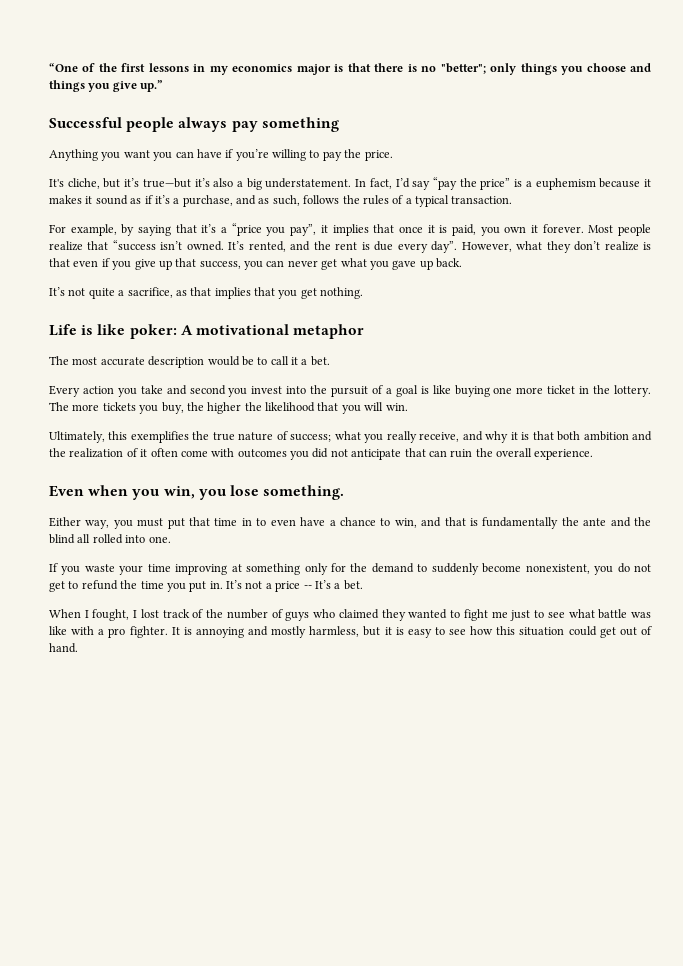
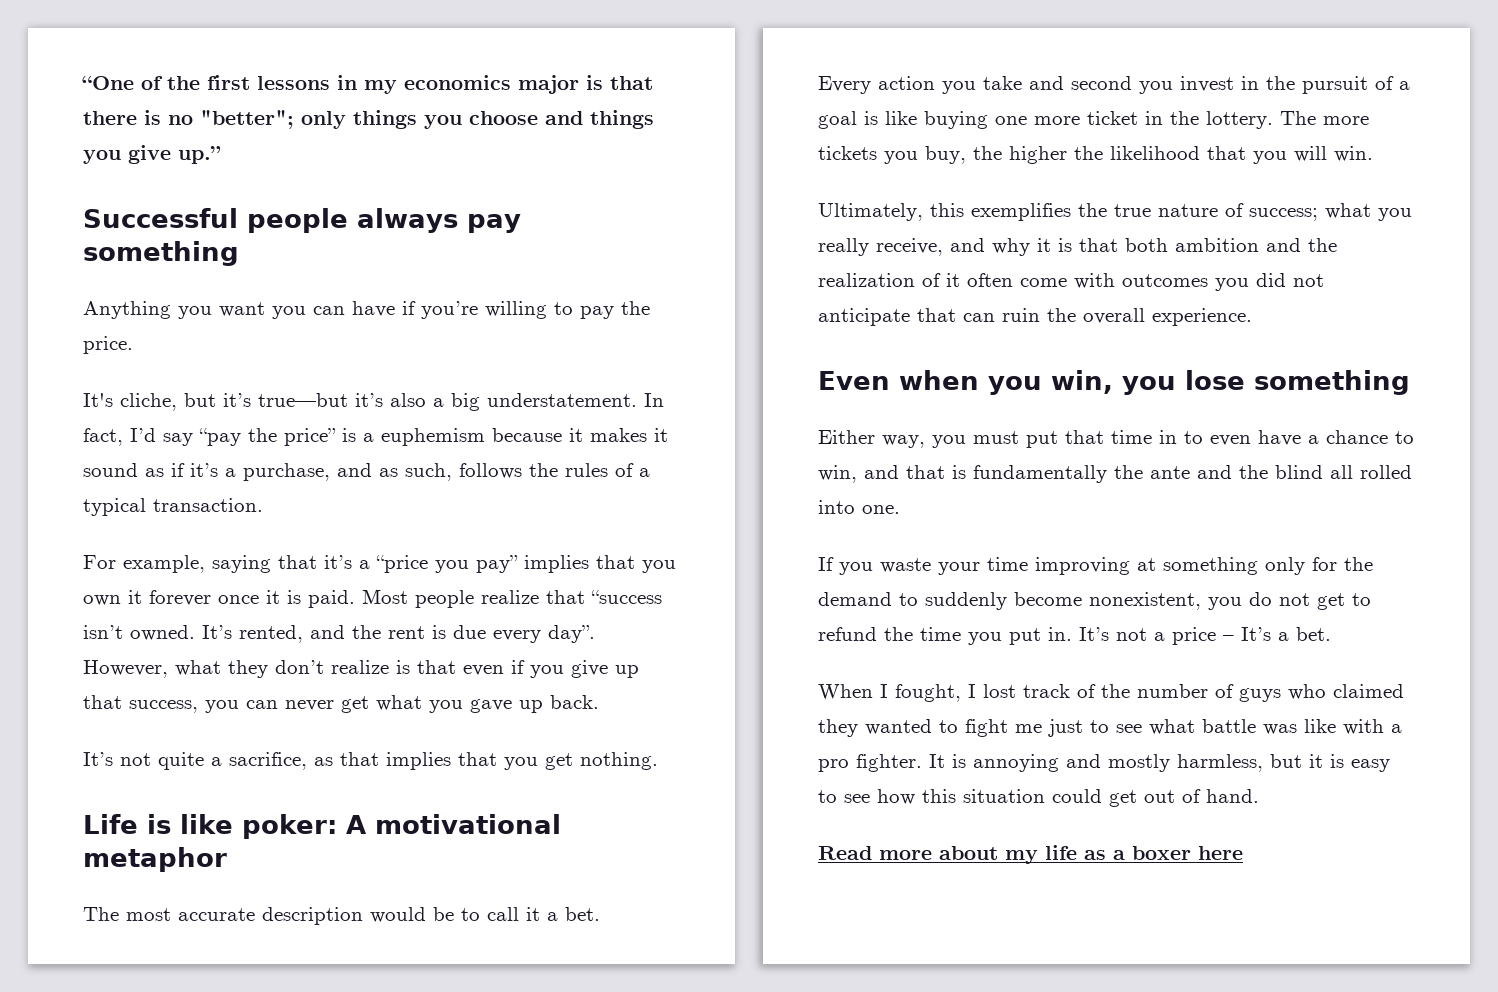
- For example, by saying that it’s a “price you pay”, it implies that once it is paid, you own it forever.
+ For example, saying that it’s a “price you pay” implies that you own it forever once it is paid.
- Every action you take and second you invest into the pursuit of a goal is like buying one more ticket in the lottery.
+ Every action you take and second you invest in the pursuit of a goal is like buying one more ticket in the lottery.
- Even when you win, you lose something.
+ Even when you win, you lose something
- It’s not a price -- It’s a bet.
+ It’s not a price – It’s a bet.
+ Read more about my life as a boxer here

